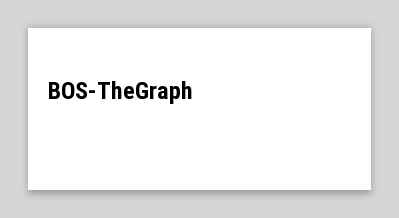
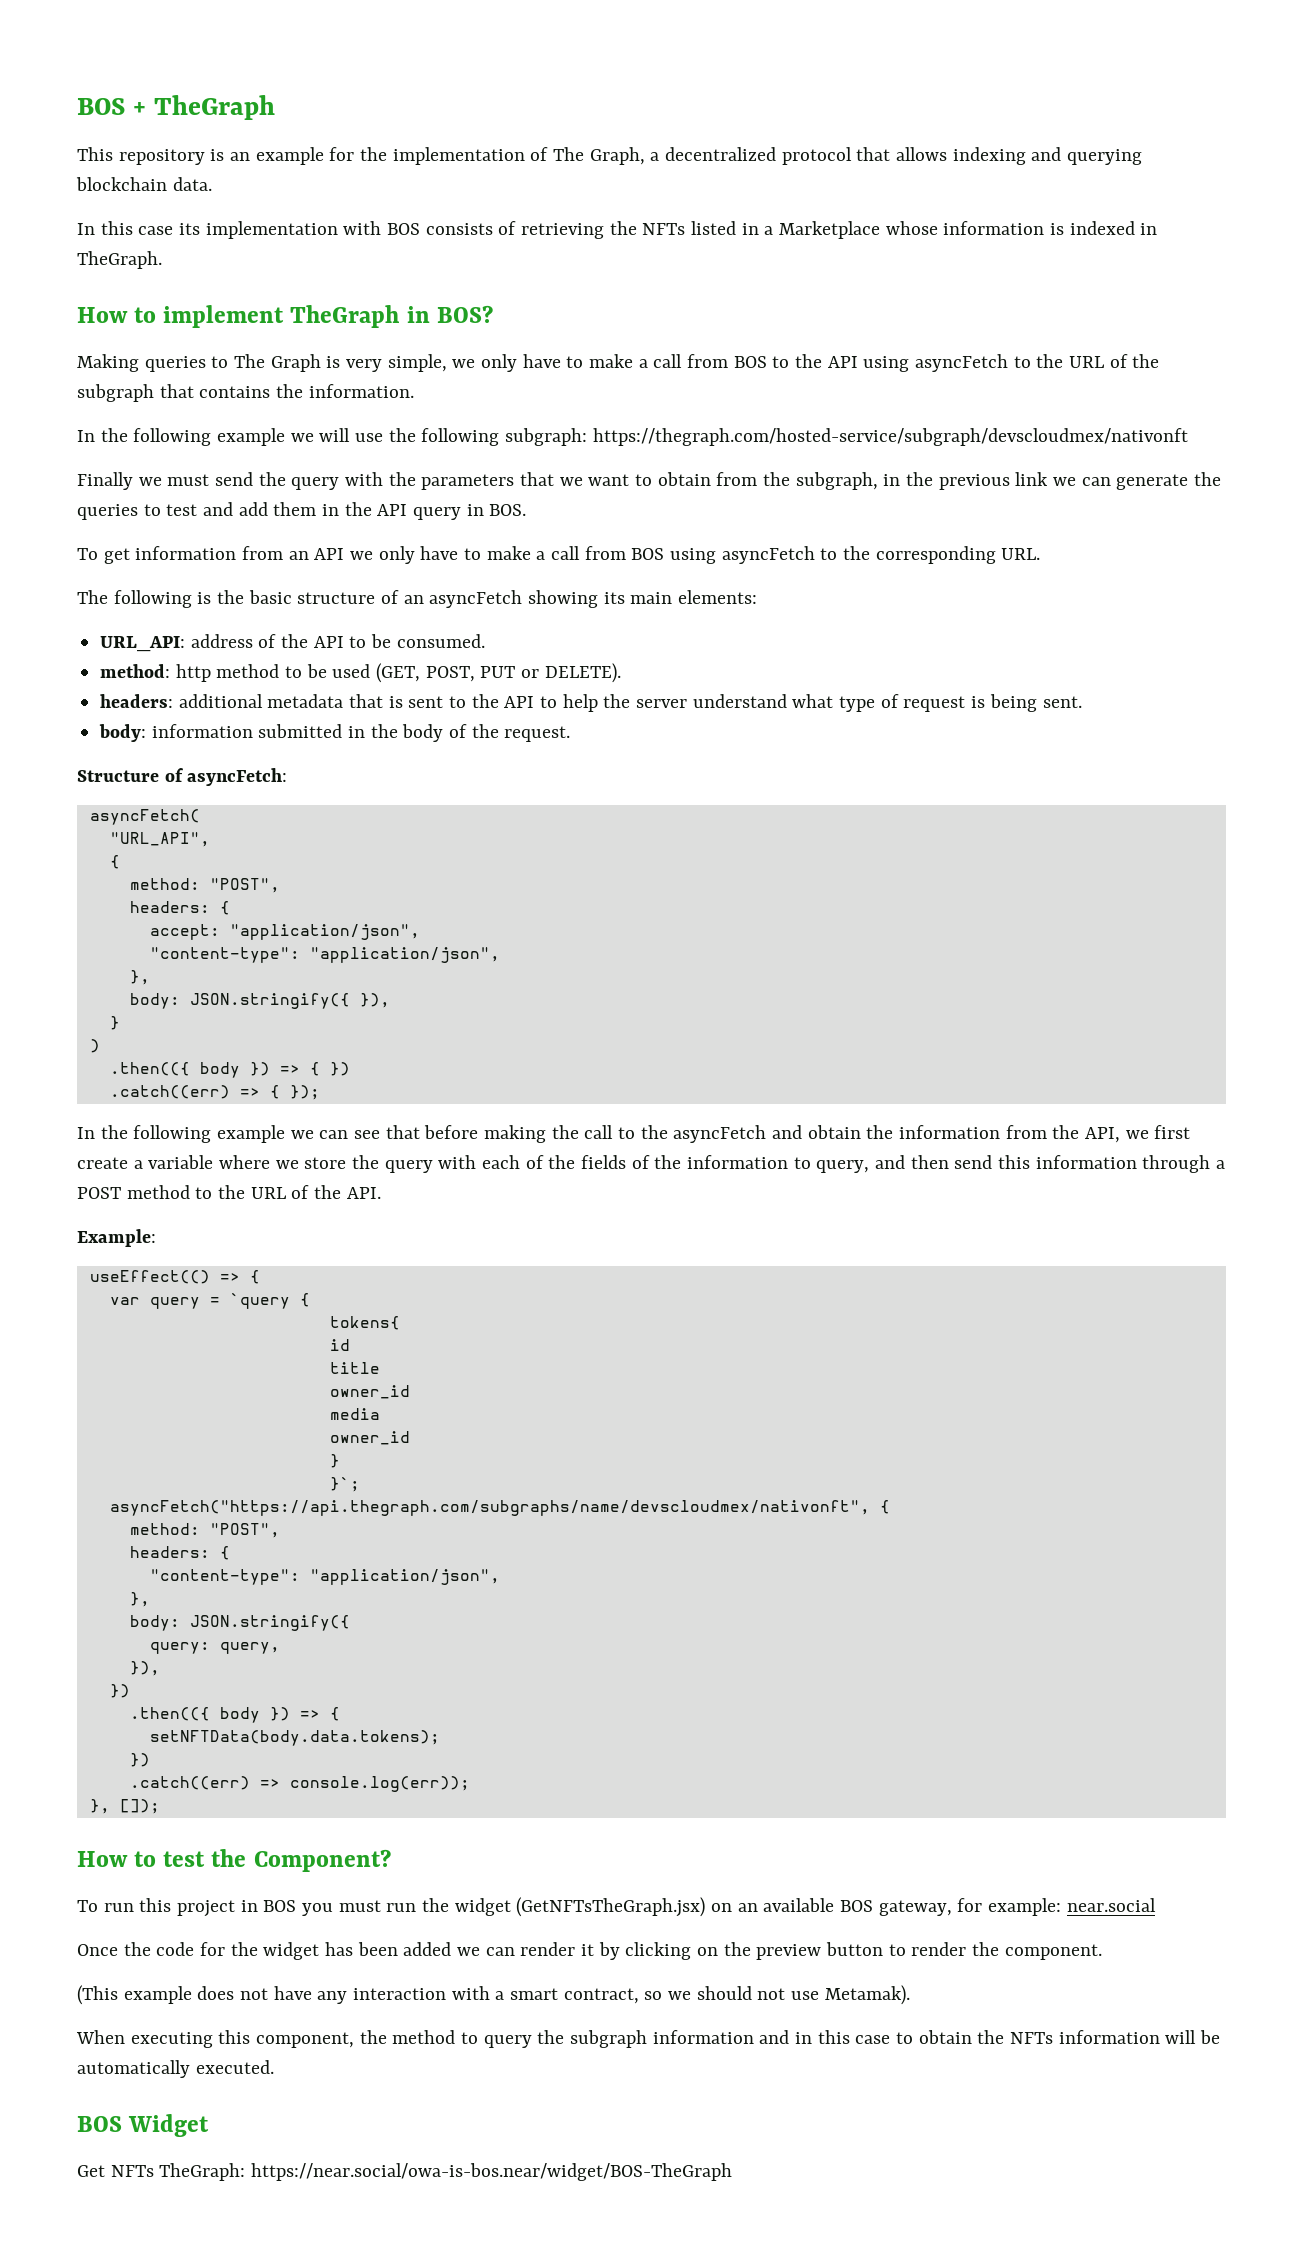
- BOS-TheGraph
+ BOS + TheGraph
+ This repository is an example for the implementation of The Graph, a decentralized protocol that allows indexing and querying blockchain data.
+ In this case its implementation with BOS consists of retrieving the NFTs listed in a Marketplace whose information is indexed in TheGraph.
+ How to implement TheGraph in BOS?
+ Making queries to The Graph is very simple, we only have to make a call from BOS to the API using asyncFetch to the URL of the subgraph that contains the information.
+ In the following example we will use the following subgraph: https://thegraph.com/hosted-service/subgraph/devscloudmex/nativonft
+ Finally we must send the query with the parameters that we want to obtain from the subgraph, in the previous link we can generate the queries to test and add them in the API query in BOS.
+ To get information from an API we only have to make a call from BOS using asyncFetch to the corresponding URL.
+ The following is the basic structure of an asyncFetch showing its main elements:
+ URL_API: address of the API to be consumed.
+ method: http method to be used (GET, POST, PUT or DELETE).
+ headers: additional metadata that is sent to the API to help the server understand what type of request is being sent.
+ body: information submitted in the body of the request.
+ Structure of asyncFetch:
+ asyncFetch(
+ "URL_API",
+ {
+ method: "POST",
+ headers: {
+ accept: "application/json",
+ "content-type": "application/json",
+ },
+ body: JSON.stringify({ }),
+ }
+ )
+ .then(({ body }) => { })
+ .catch((err) => { });
+ In the following example we can see that before making the call to the asyncFetch and obtain the information from the API, we first create a variable where we store the query with each of the fields of the information to query, and then send this information through a POST method to the URL of the API.
+ Example:
+ useEffect(() => {
+ var query = `query {
+ tokens{
+ id
+ title
+ owner_id
+ media
+ owner_id
+ }
+ }`;
+ asyncFetch("https://api.thegraph.com/subgraphs/name/devscloudmex/nativonft", {
+ method: "POST",
+ headers: {
+ "content-type": "application/json",
+ },
+ body: JSON.stringify({
+ query: query,
+ }),
+ })
+ .then(({ body }) => {
+ setNFTData(body.data.tokens);
+ })
+ .catch((err) => console.log(err));
+ }, []);
+ How to test the Component?
+ To run this project in BOS you must run the widget (GetNFTsTheGraph.jsx) on an available BOS gateway, for example: near.social
+ Once the code for the widget has been added we can render it by clicking on the preview button to render the component.
+ (This example does not have any interaction with a smart contract, so we should not use Metamak).
+ When executing this component, the method to query the subgraph information and in this case to obtain the NFTs information will be automatically executed.
+ BOS Widget
+ Get NFTs TheGraph: https://near.social/owa-is-bos.near/widget/BOS-TheGraph

